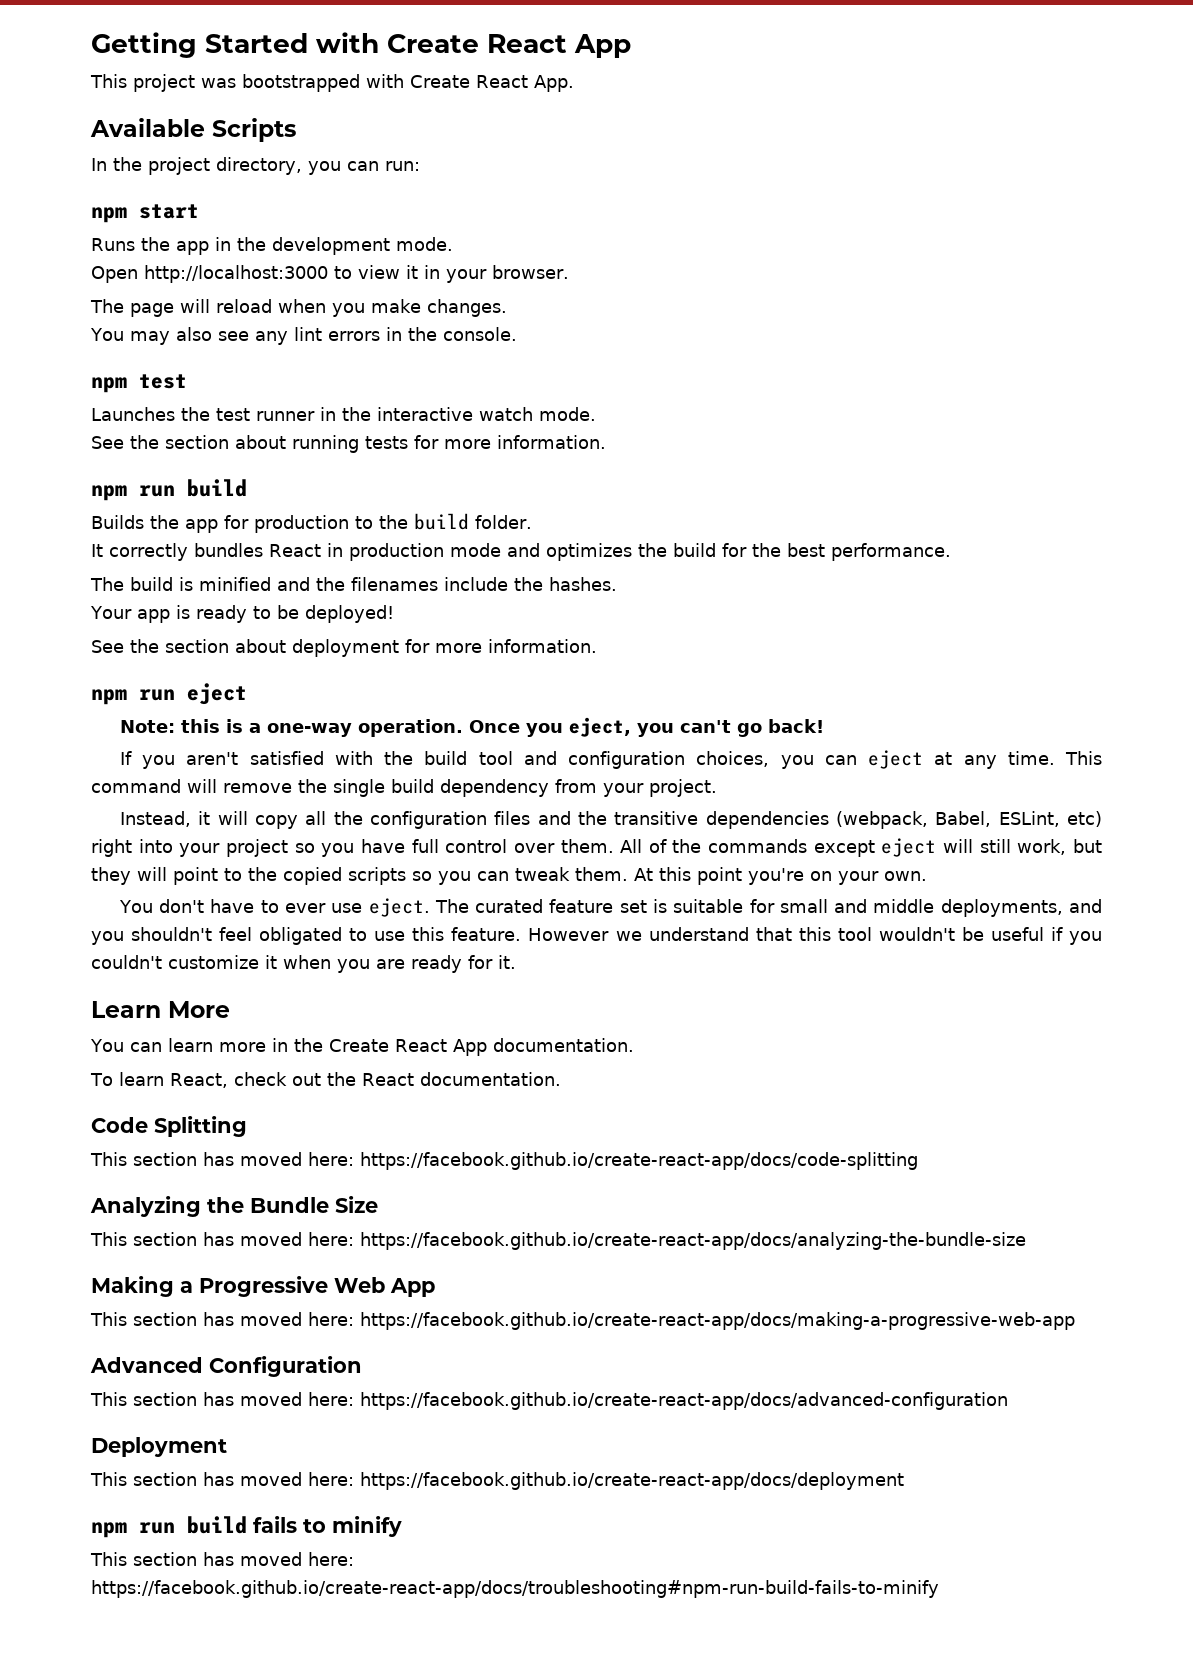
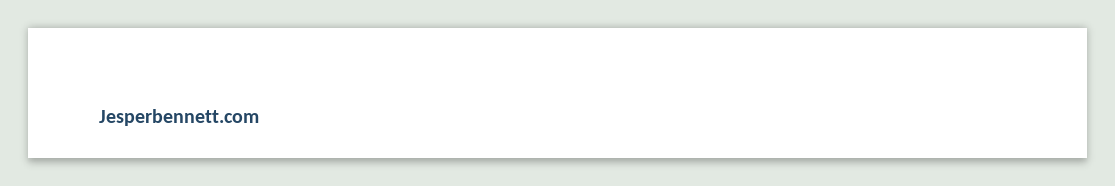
- Getting Started with Create React App
- This project was bootstrapped with Create React App.
- Available Scripts
- In the project directory, you can run:
- npm start
- Runs the app in the development mode.
- Open http://localhost:3000 to view it in your browser.
- The page will reload when you make changes.
- You may also see any lint errors in the console.
- npm test
- Launches the test runner in the interactive watch mode.
- See the section about running tests for more information.
- npm run build
- Builds the app for production to the build folder.
- It correctly bundles React in production mode and optimizes the build for the best performance.
- The build is minified and the filenames include the hashes.
- Your app is ready to be deployed!
- See the section about deployment for more information.
- npm run eject
- Note: this is a one-way operation. Once you eject, you can't go back!
- If you aren't satisfied with the build tool and configuration choices, you can eject at any time. This command will remove the single build dependency from your project.
- Instead, it will copy all the configuration files and the transitive dependencies (webpack, Babel, ESLint, etc) right into your project so you have full control over them. All of the commands except eject will still work, but they will point to the copied scripts so you can tweak them. At this point you're on your own.
- You don't have to ever use eject. The curated feature set is suitable for small and middle deployments, and you shouldn't feel obligated to use this feature. However we understand that this tool wouldn't be useful if you couldn't customize it when you are ready for it.
- Learn More
- You can learn more in the Create React App documentation.
- To learn React, check out the React documentation.
- Code Splitting
- This section has moved here: https://facebook.github.io/create-react-app/docs/code-splitting
- Analyzing the Bundle Size
- This section has moved here: https://facebook.github.io/create-react-app/docs/analyzing-the-bundle-size
- Making a Progressive Web App
- This section has moved here: https://facebook.github.io/create-react-app/docs/making-a-progressive-web-app
- Advanced Configuration
- This section has moved here: https://facebook.github.io/create-react-app/docs/advanced-configuration
- Deployment
- This section has moved here: https://facebook.github.io/create-react-app/docs/deployment
- npm run build fails to minify
- This section has moved here: https://facebook.github.io/create-react-app/docs/troubleshooting#npm-run-build-fails-to-minify
+ Jesperbennett.com

